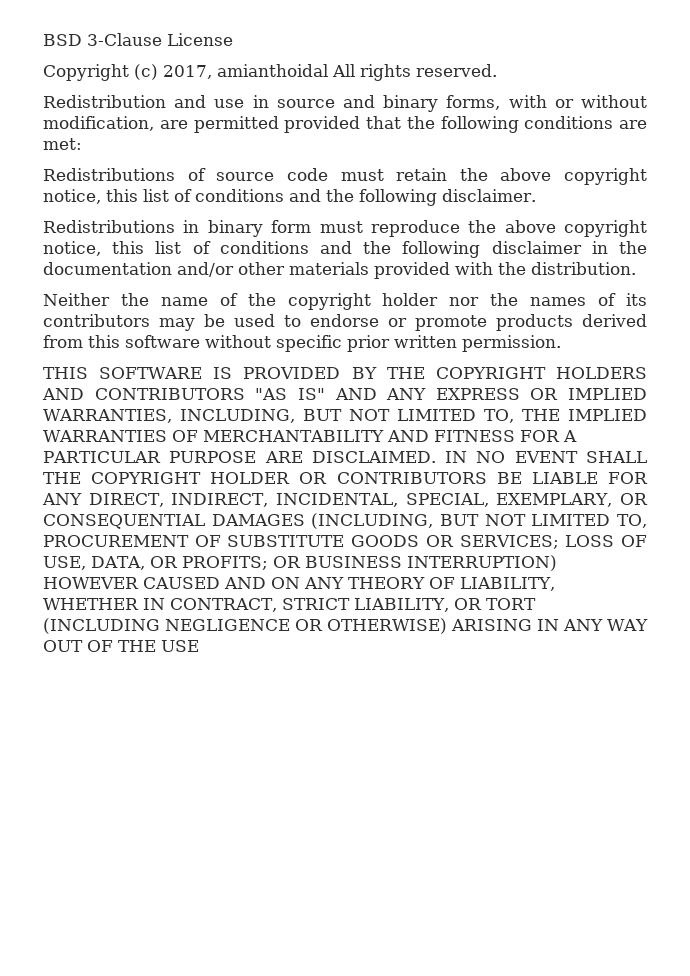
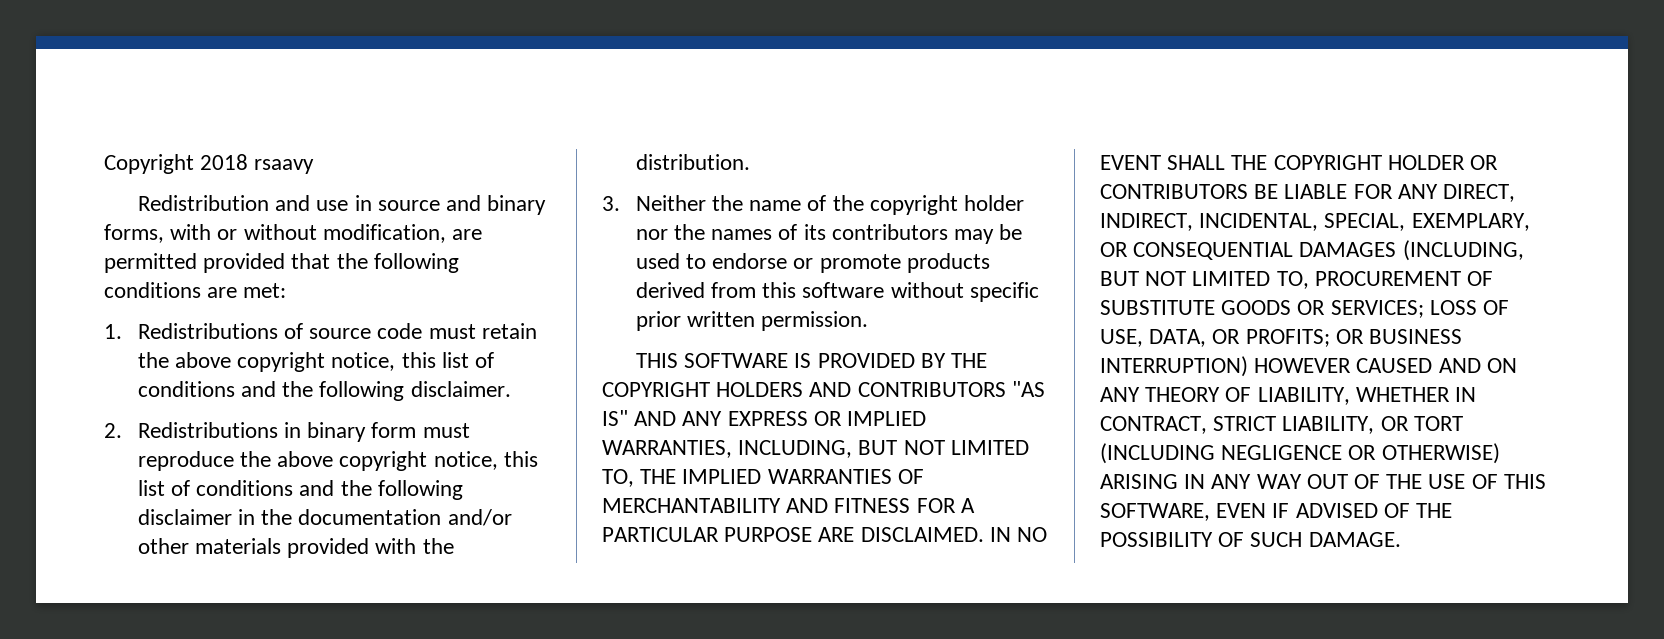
- BSD 3-Clause License
- Copyright (c) 2017, amianthoidal All rights reserved.
+ Copyright 2018 rsaavy
- Redistributions of source code must retain the above copyright notice, this list of conditions and the following disclaimer.
+ 1. Redistributions of source code must retain the above copyright notice, this list of conditions and the following disclaimer.
- Redistributions in binary form must reproduce the above copyright notice, this list of conditions and the following disclaimer in the documentation and/or other materials provided with the distribution.
+ 2. Redistributions in binary form must reproduce the above copyright notice, this list of conditions and the following disclaimer in the documentation and/or other materials provided with the distribution.
- Neither the name of the copyright holder nor the names of its contributors may be used to endorse or promote products derived from this software without specific prior written permission.
+ 3. Neither the name of the copyright holder nor the names of its contributors may be used to endorse or promote products derived from this software without specific prior written permission.
- OR BUSINESS INTERRUPTION) HOWEVER CAUSED AND ON ANY THEORY OF LIABILITY, WHETHER IN CONTRACT, STRICT LIABILITY, OR TORT (INCLUDING NEGLIGENCE OR OTHERWISE) ARISING IN ANY WAY OUT OF THE USE
+ OR BUSINESS INTERRUPTION) HOWEVER CAUSED AND ON ANY THEORY OF LIABILITY, WHETHER IN CONTRACT, STRICT LIABILITY, OR TORT (INCLUDING NEGLIGENCE OR OTHERWISE) ARISING IN ANY WAY OUT OF THE USE OF THIS SOFTWARE, EVEN IF ADVISED OF THE POSSIBILITY OF SUCH DAMAGE.

